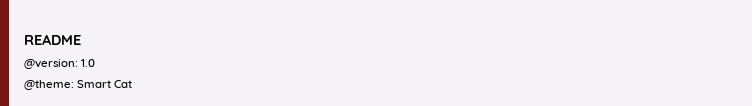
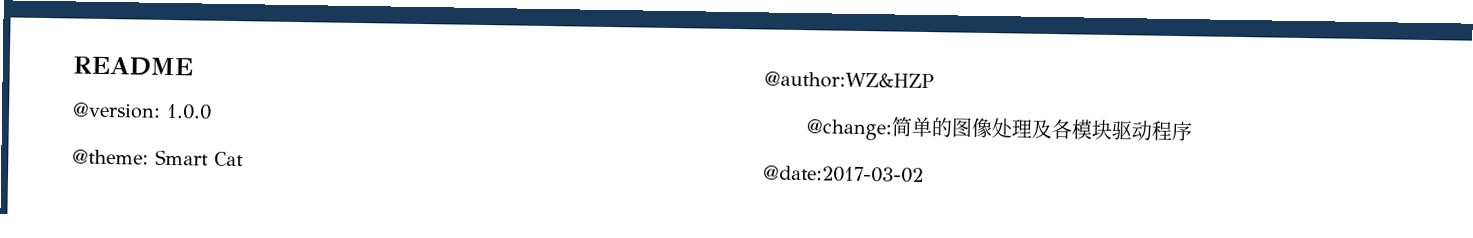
- @version: 1.0
+ @version: 1.0.0
+ @author:WZ&HZP
+ @change:简单的图像处理及各模块驱动程序
+ @date:2017-03-02

